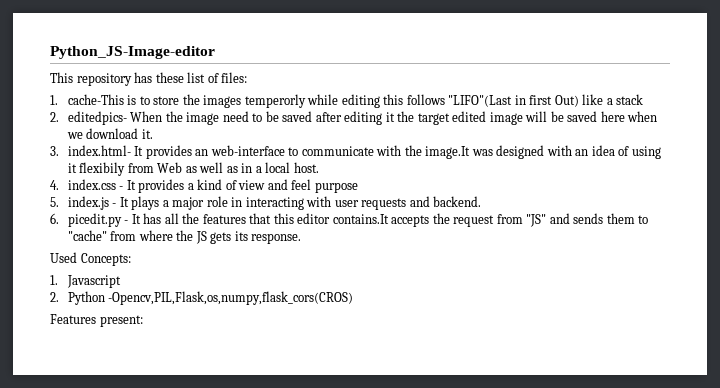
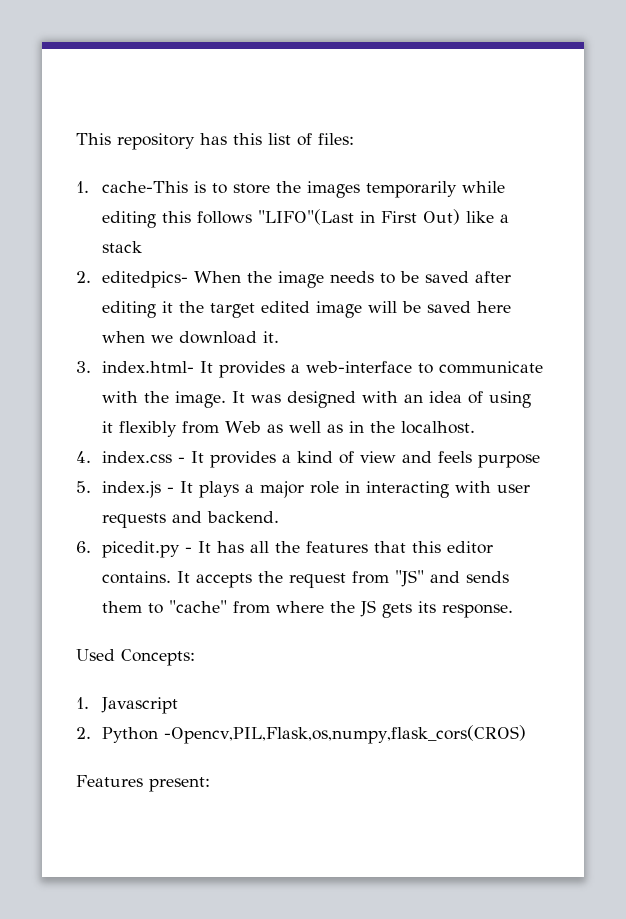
- Python_JS-Image-editor
- This repository has these list of files:
+ This repository has this list of files:
- 1. cache-This is to store the images temperorly while editing this follows "LIFO"(Last in first Out) like a stack
+ 1. cache-This is to store the images temporarily while editing this follows "LIFO"(Last in First Out) like a stack
- 2. editedpics- When the image need to be saved after editing it the target edited image will be saved here when we download it.
+ 2. editedpics- When the image needs to be saved after editing it the target edited image will be saved here when we download it.
- 3. index.html- It provides an web-interface to communicate with the image.It was designed with an idea of using it flexibily from Web as well as in a local host.
+ 3. index.html- It provides a web-interface to communicate with the image. It was designed with an idea of using it flexibly from Web as well as in the localhost.
- 4. index.css - It provides a kind of view and feel purpose
+ 4. index.css - It provides a kind of view and feels purpose
- 6. picedit.py - It has all the features that this editor contains.It accepts the request from "JS" and sends them to "cache" from where the JS gets its response.
+ 6. picedit.py - It has all the features that this editor contains. It accepts the request from "JS" and sends them to "cache" from where the JS gets its response.

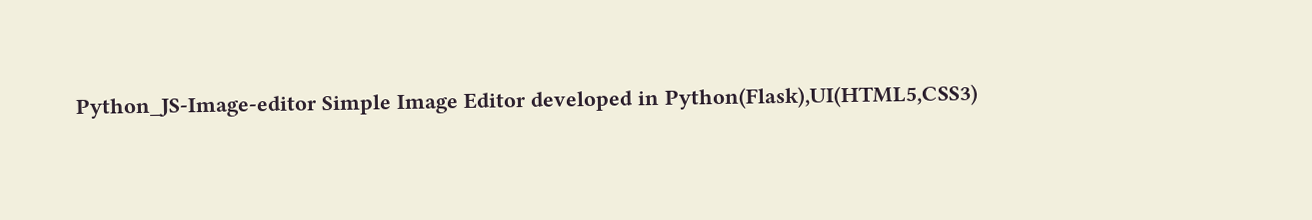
- This repository has this list of files:
- 1. cache-This is to store the images temporarily while editing this follows "LIFO"(Last in First Out) like a stack
- 2. editedpics- When the image needs to be saved after editing it the target edited image will be saved here when we download it.
- 3. index.html- It provides a web-interface to communicate with the image. It was designed with an idea of using it flexibly from Web as well as in the localhost.
- 4. index.css - It provides a kind of view and feels purpose
- 5. index.js - It plays a major role in interacting with user requests and backend.
- 6. picedit.py - It has all the features that this editor contains. It accepts the request from "JS" and sends them to "cache" from where the JS gets its response.
- Used Concepts:
- 1. Javascript
- 2. Python -Opencv,PIL,Flask,os,numpy,flask_cors(CROS)
- Features present:
+ Python_JS-Image-editor Simple Image Editor developed in Python(Flask),UI(HTML5,CSS3)

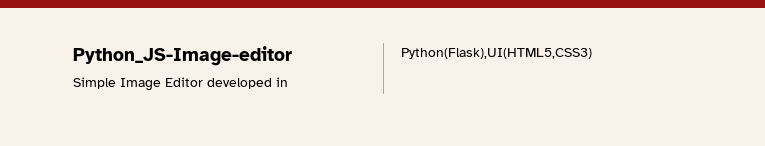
- Python_JS-Image-editor Simple Image Editor developed in Python(Flask),UI(HTML5,CSS3)
+ Python_JS-Image-editor
+ Simple Image Editor developed in Python(Flask),UI(HTML5,CSS3)

